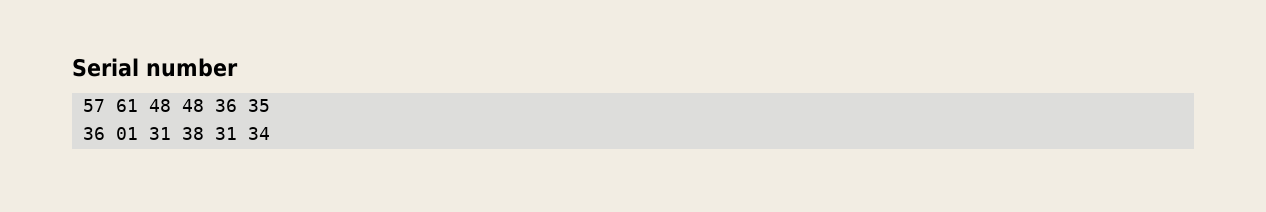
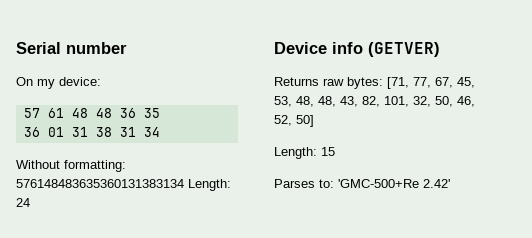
+ On my device:
+ Without formatting: 576148483635360131383134 Length: 24
+ Device info (GETVER)
+ Returns raw bytes: [71, 77, 67, 45, 53, 48, 48, 43, 82, 101, 32, 50, 46, 52, 50]
+ Length: 15
+ Parses to: 'GMC-500+Re 2.42'

